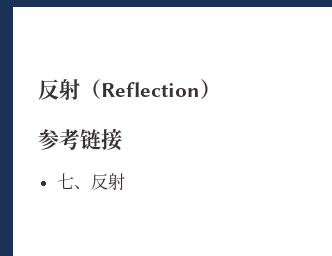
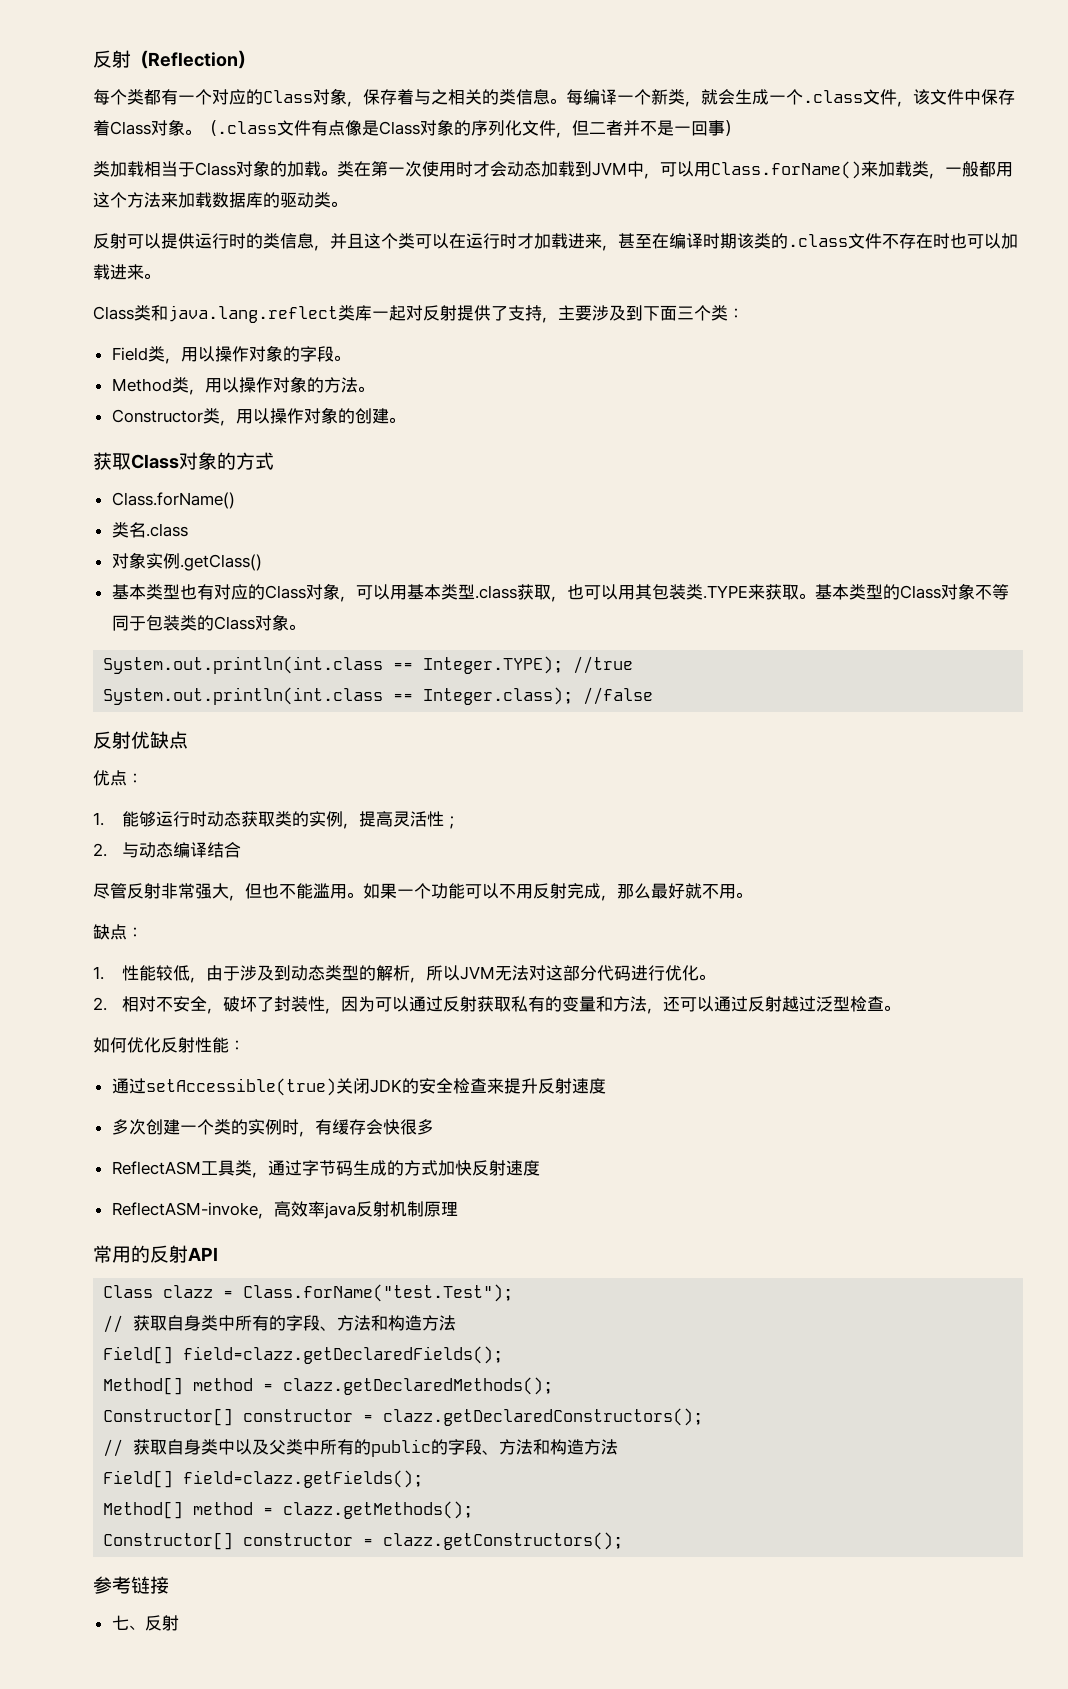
+ 每个类都有一个对应的Class对象，保存着与之相关的类信息。每编译一个新类，就会生成一个.class文件，该文件中保存着Class对象。（.class文件有点像是Class对象的序列化文件，但二者并不是一回事）
+ 类加载相当于Class对象的加载。类在第一次使用时才会动态加载到JVM中，可以用Class.forName()来加载类，一般都用这个方法来加载数据库的驱动类。
+ 反射可以提供运行时的类信息，并且这个类可以在运行时才加载进来，甚至在编译时期该类的.class文件不存在时也可以加载进来。
+ Class类和java.lang.reflect类库一起对反射提供了支持，主要涉及到下面三个类：
+ Field类，用以操作对象的字段。
+ Method类，用以操作对象的方法。
+ Constructor类，用以操作对象的创建。
+ 获取Class对象的方式
+ Class.forName()
+ 类名.class
+ 对象实例.getClass()
+ 基本类型也有对应的Class对象，可以用基本类型.class获取，也可以用其包装类.TYPE来获取。基本类型的Class对象不等同于包装类的Class对象。
+ System.out.println(int.class == Integer.TYPE); //true
+ System.out.println(int.class == Integer.class); //false
+ 反射优缺点
+ 优点：
+ 1.能够运行时动态获取类的实例，提高灵活性；
+ 2.与动态编译结合
+ 尽管反射非常强大，但也不能滥用。如果一个功能可以不用反射完成，那么最好就不用。
+ 缺点：
+ 1.性能较低，由于涉及到动态类型的解析，所以JVM无法对这部分代码进行优化。
+ 2.相对不安全，破坏了封装性，因为可以通过反射获取私有的变量和方法，还可以通过反射越过泛型检查。
+ 如何优化反射性能：
+ 通过setAccessible(true)关闭JDK的安全检查来提升反射速度
+ 多次创建一个类的实例时，有缓存会快很多
+ ReflectASM工具类，通过字节码生成的方式加快反射速度
+ ReflectASM-invoke，高效率java反射机制原理
+ 常用的反射API
+ Class clazz = Class.forName("test.Test");
+ // 获取自身类中所有的字段、方法和构造方法
+ Field[] field=clazz.getDeclaredFields();
+ Method[] method = clazz.getDeclaredMethods();
+ Constructor[] constructor = clazz.getDeclaredConstructors();
+ // 获取自身类中以及父类中所有的public的字段、方法和构造方法
+ Field[] field=clazz.getFields();
+ Method[] method = clazz.getMethods();
+ Constructor[] constructor = clazz.getConstructors();

